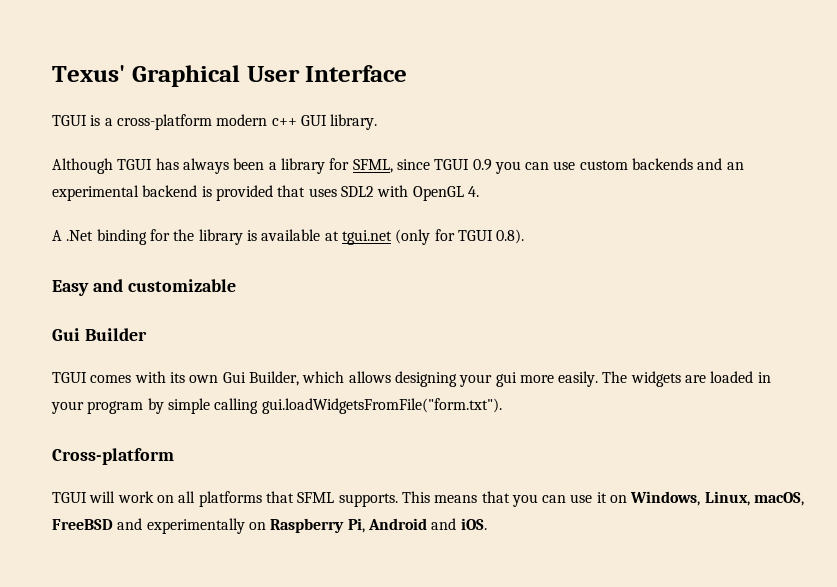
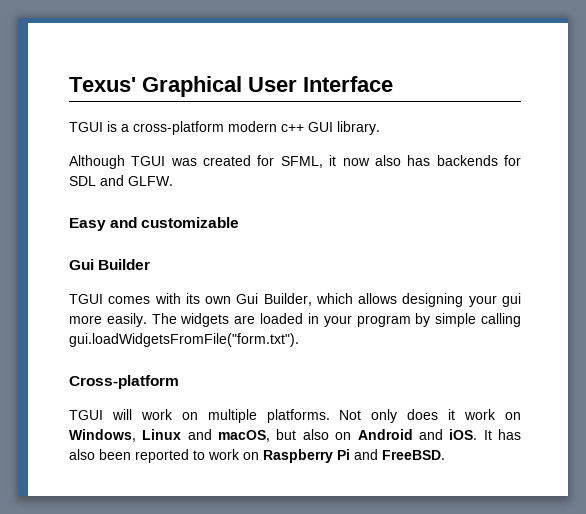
- Although TGUI has always been a library for SFML, since TGUI 0.9 you can use custom backends and an experimental backend is provided that uses SDL2 with OpenGL 4.
- A .Net binding for the library is available at tgui.net (only for TGUI 0.8).
+ Although TGUI was created for SFML, it now also has backends for SDL and GLFW.
- TGUI will work on all platforms that SFML supports. This means that you can use it on Windows, Linux, macOS, FreeBSD and experimentally on Raspberry Pi, Android and iOS.
+ TGUI will work on multiple platforms. Not only does it work on Windows, Linux and macOS, but also on Android and iOS. It has also been reported to work on Raspberry Pi and FreeBSD.

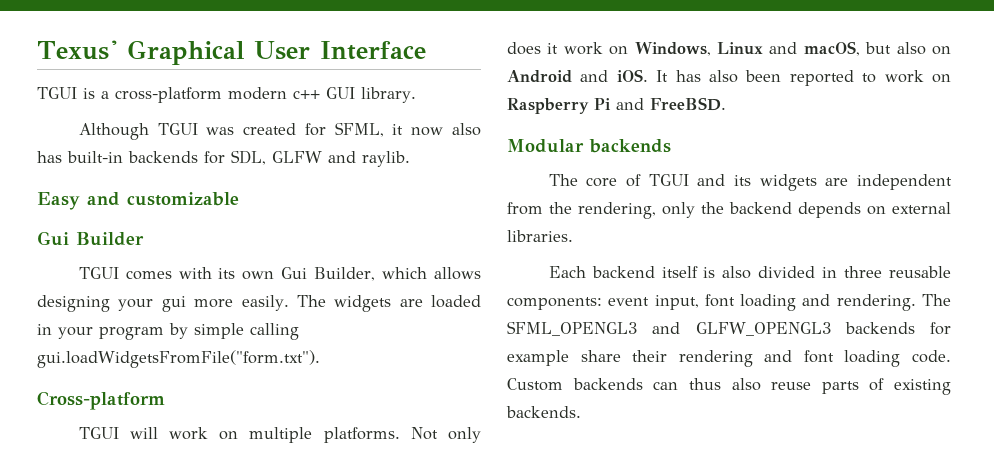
- Although TGUI was created for SFML, it now also has backends for SDL and GLFW.
+ Although TGUI was created for SFML, it now also has built-in backends for SDL, GLFW and raylib.
+ Modular backends
+ The core of TGUI and its widgets are independent from the rendering, only the backend depends on external libraries.
+ Each backend itself is also divided in three reusable components: event input, font loading and rendering. The SFML_OPENGL3 and GLFW_OPENGL3 backends for example share their rendering and font loading code. Custom backends can thus also reuse parts of existing backends.

